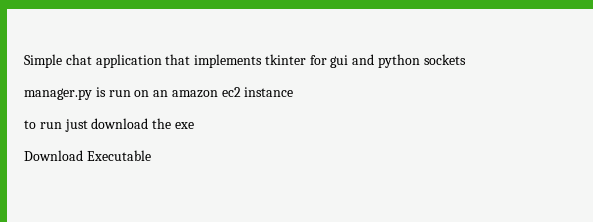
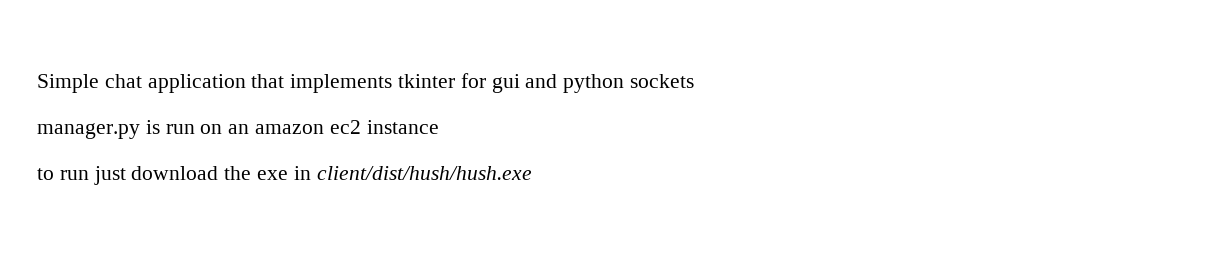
- to run just download the exe
- Download Executable
+ to run just download the exe in client/dist/hush/hush.exe

